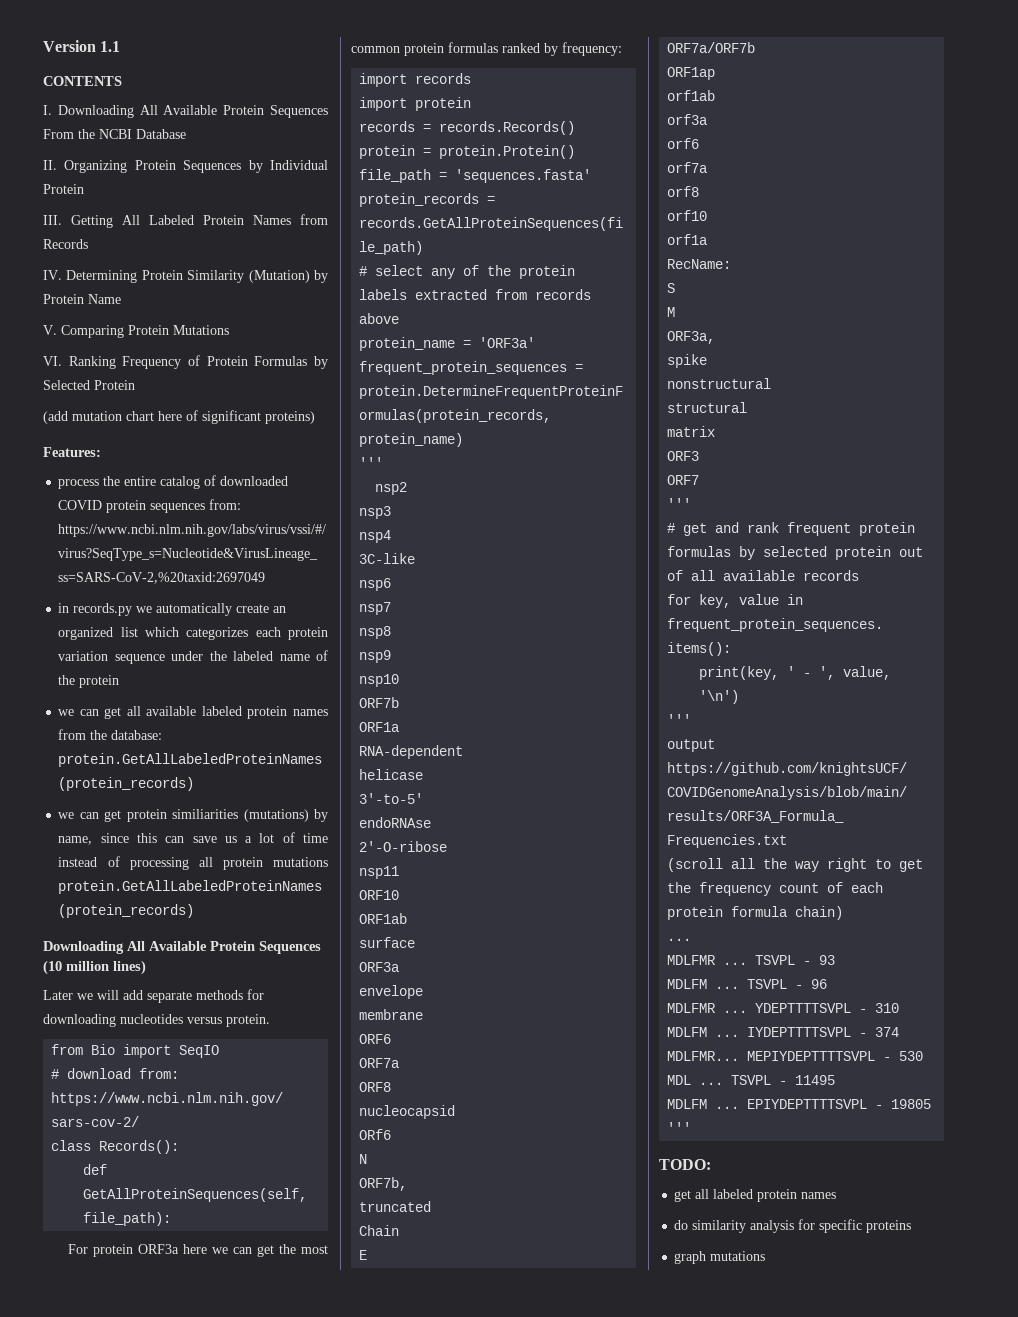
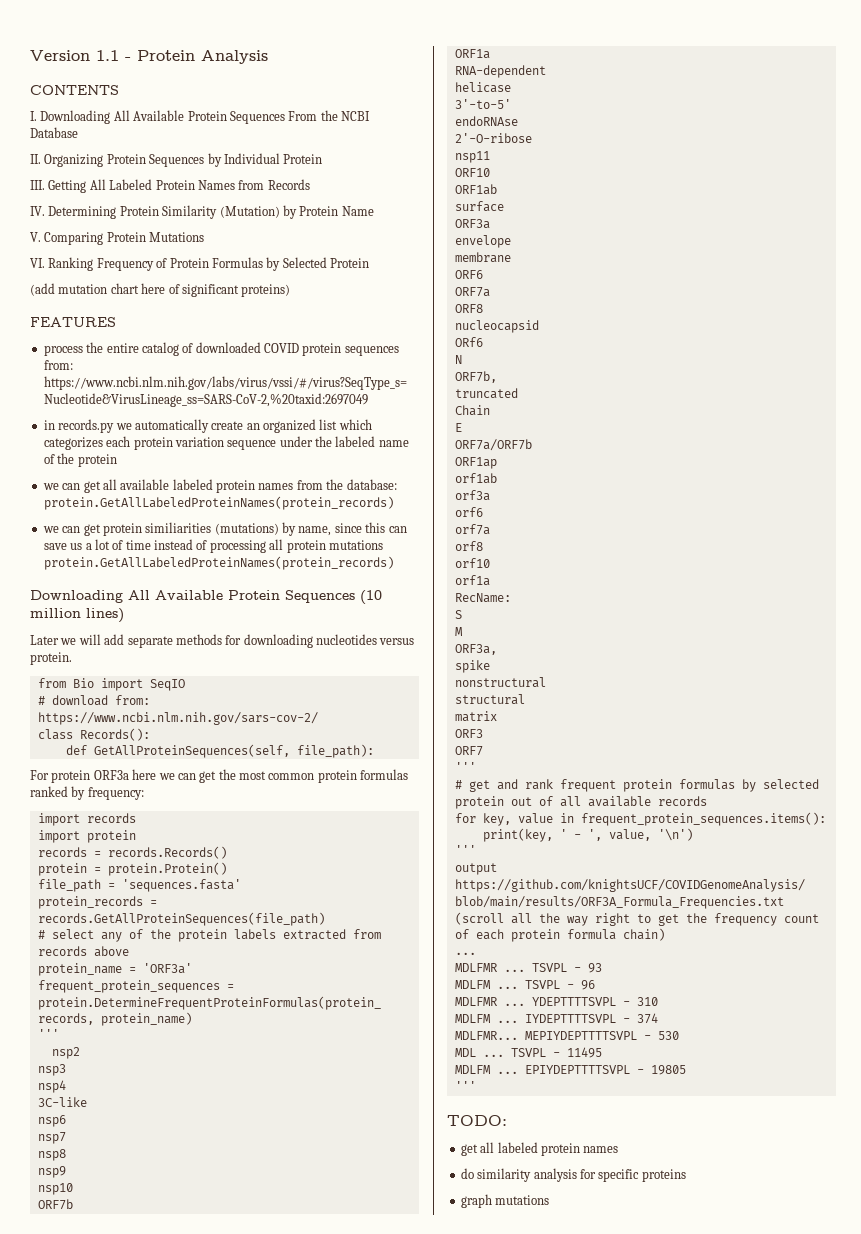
- Version 1.1
+ Version 1.1 - Protein Analysis
- Features:
+ FEATURES

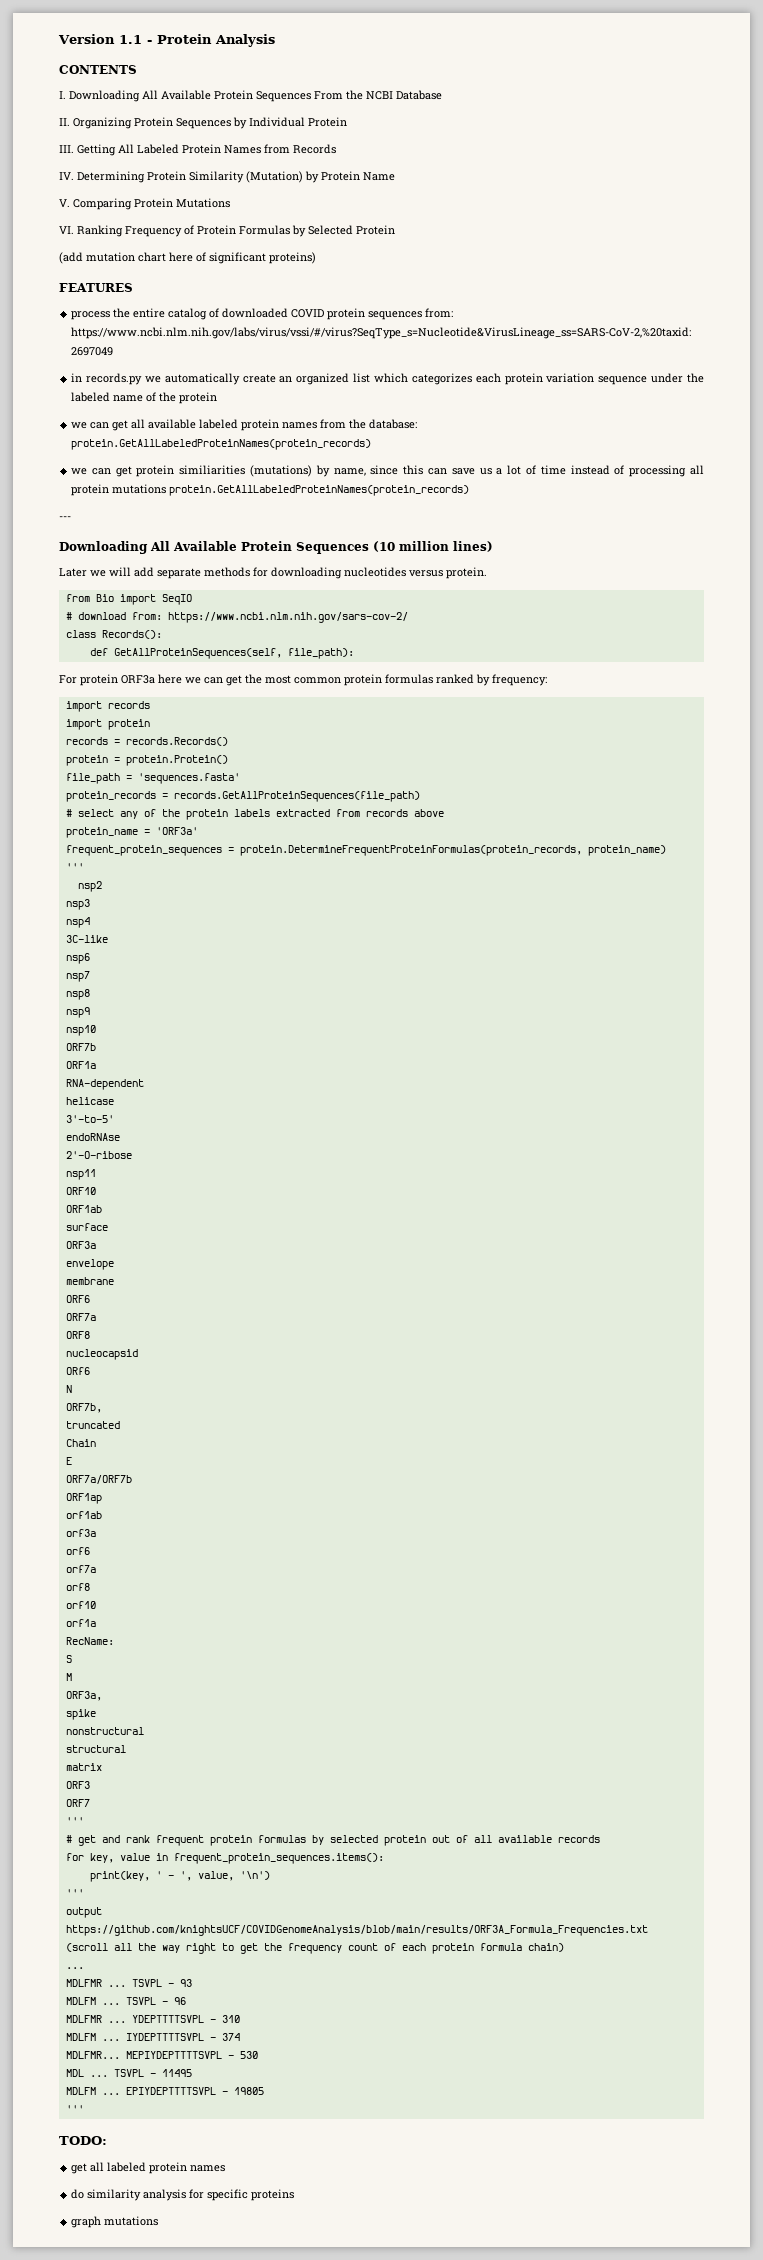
+ ---

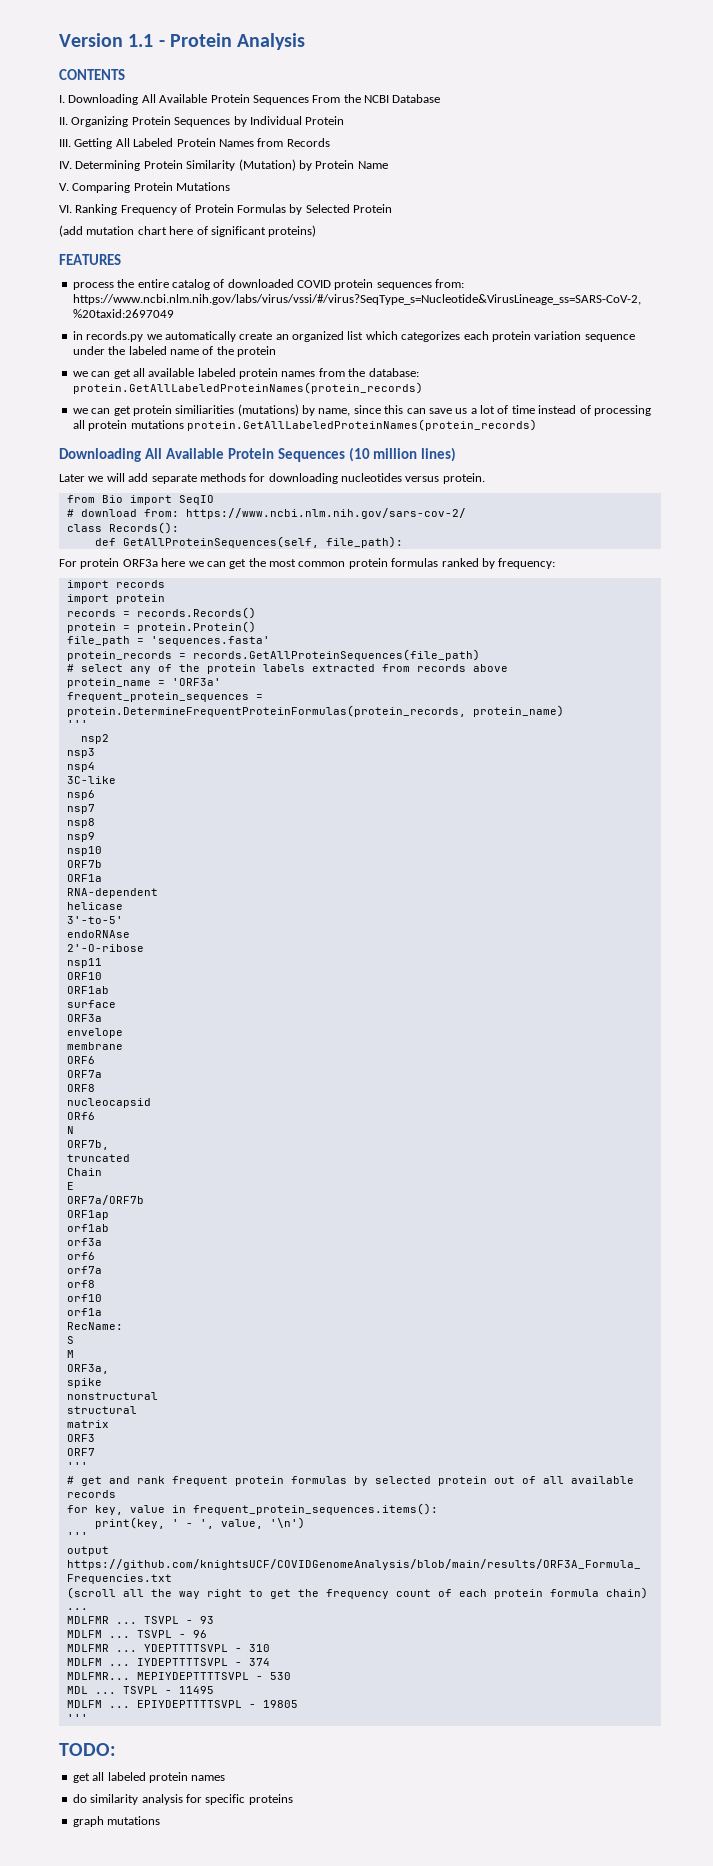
- ---

